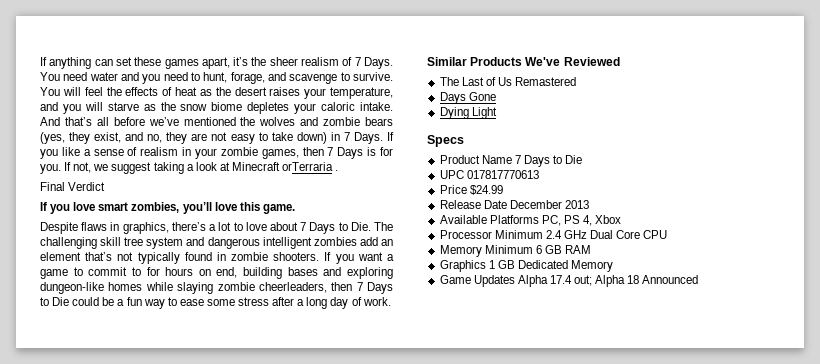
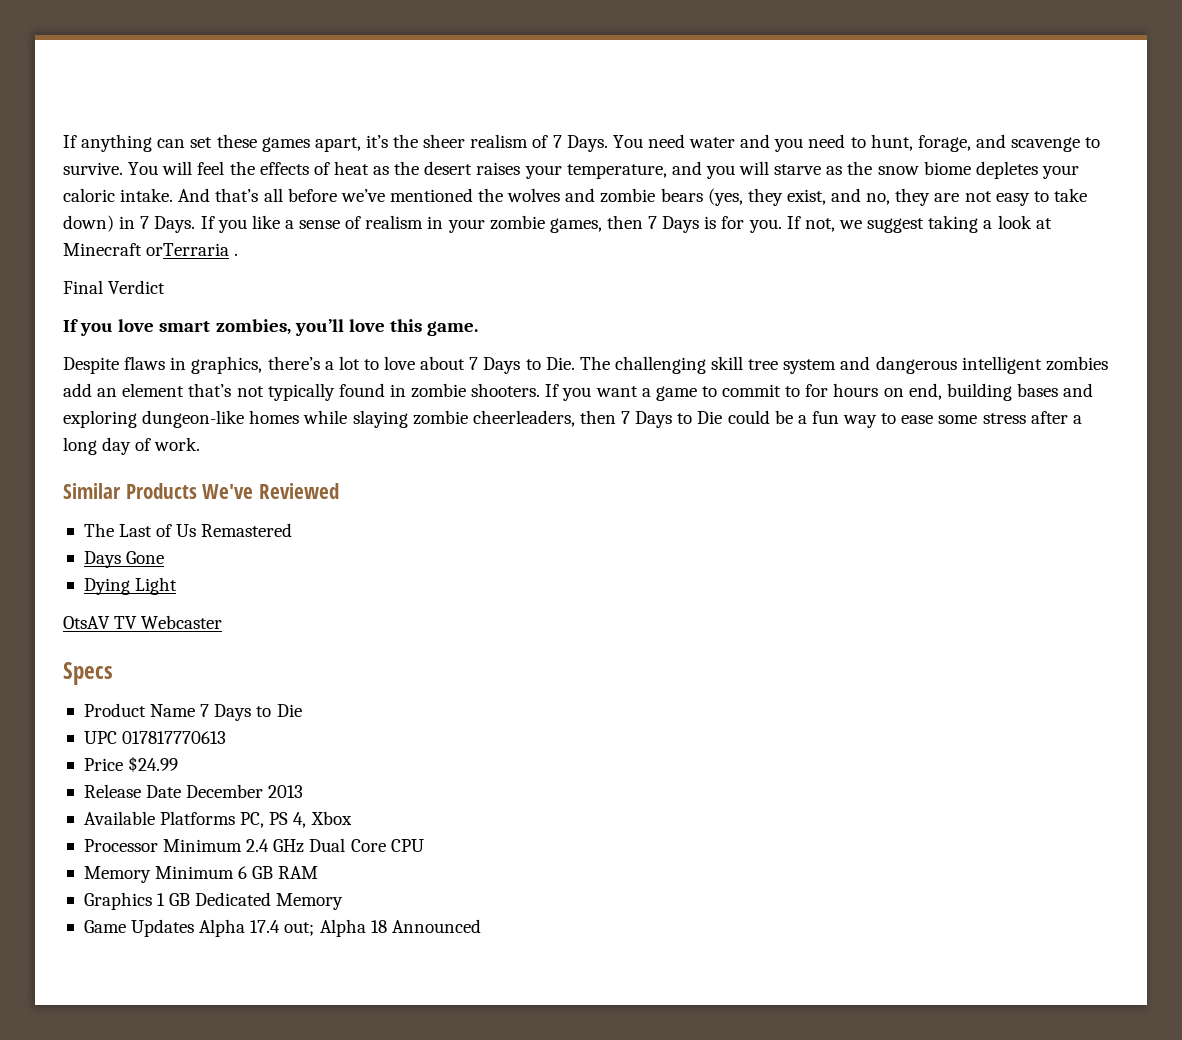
+ OtsAV TV Webcaster

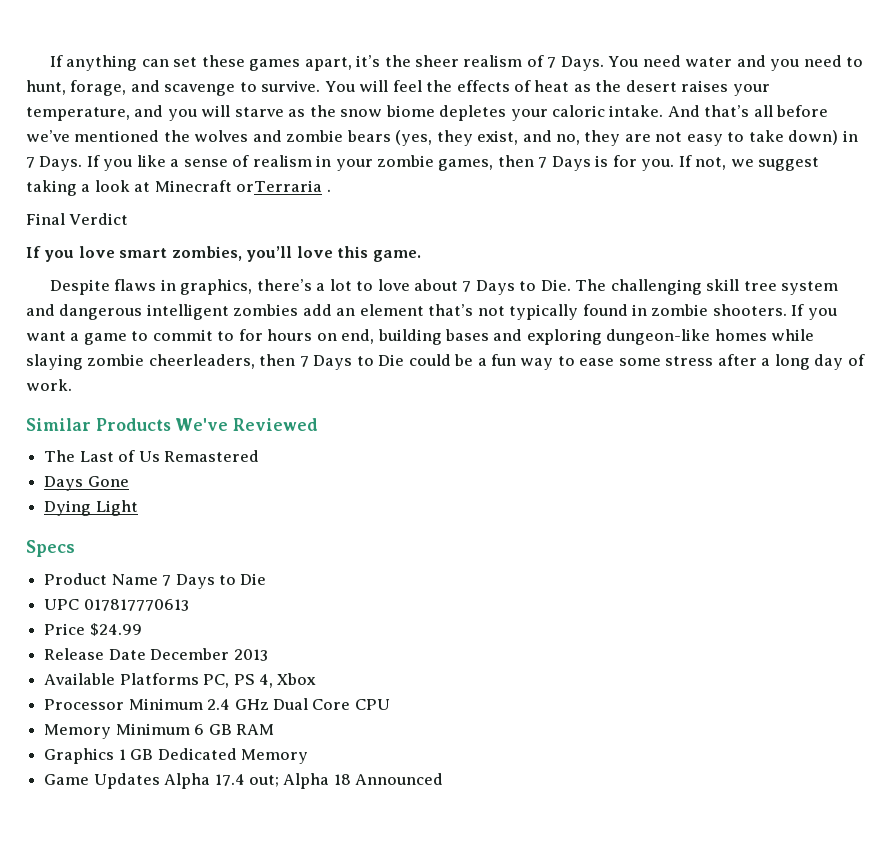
- OtsAV TV Webcaster

